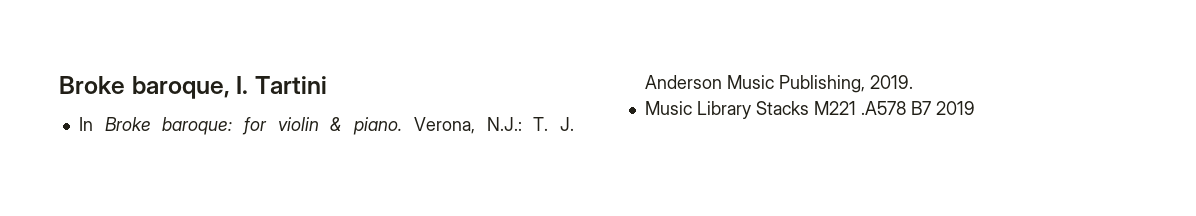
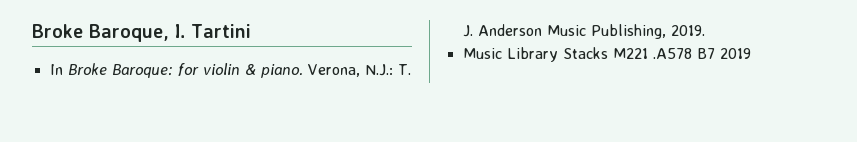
- Broke baroque, I. Tartini
+ Broke Baroque, I. Tartini
- In Broke baroque: for violin & piano.
+ In Broke Baroque: for violin & piano.

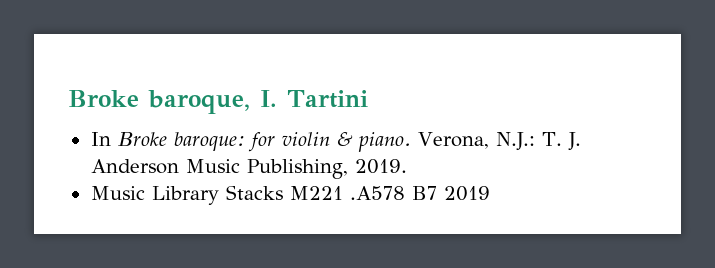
- Broke Baroque, I. Tartini
+ Broke baroque, I. Tartini
- In Broke Baroque: for violin & piano.
+ In Broke baroque: for violin & piano.

